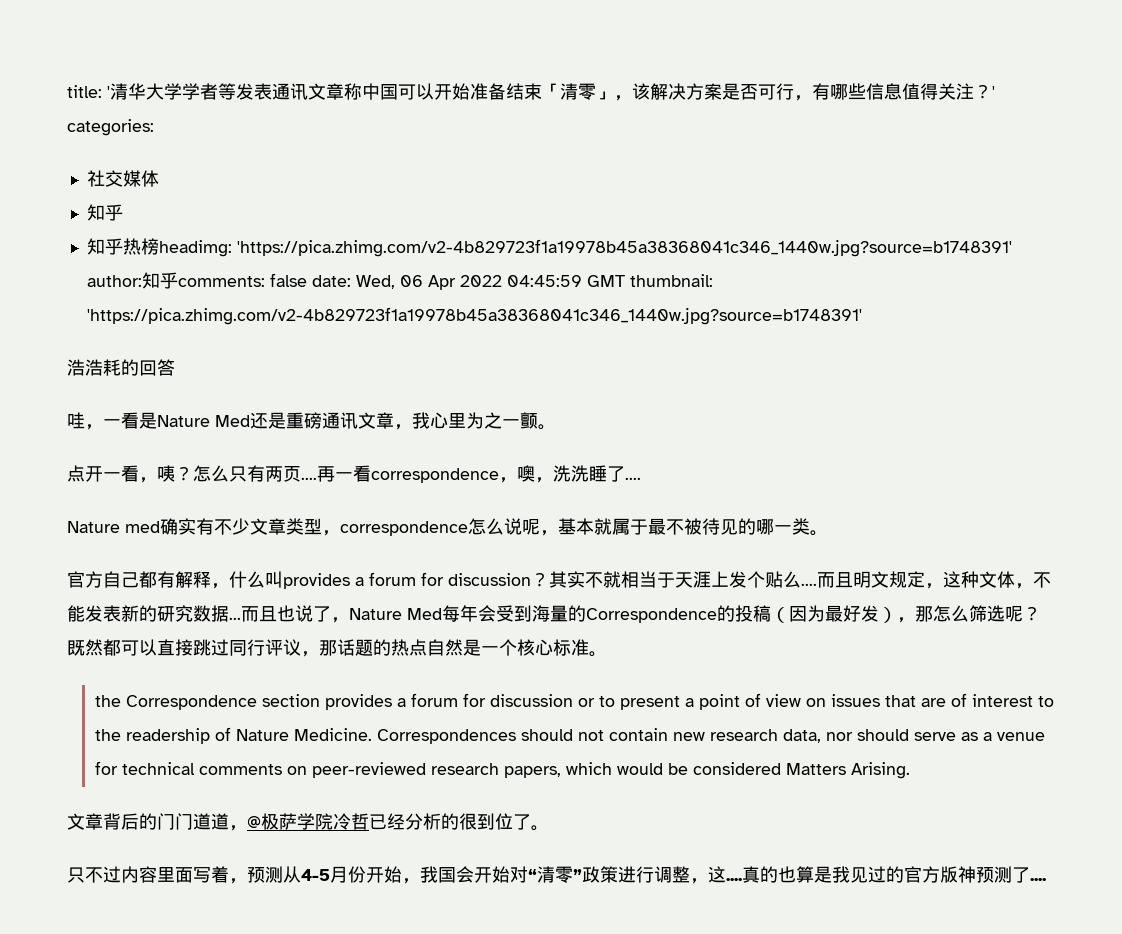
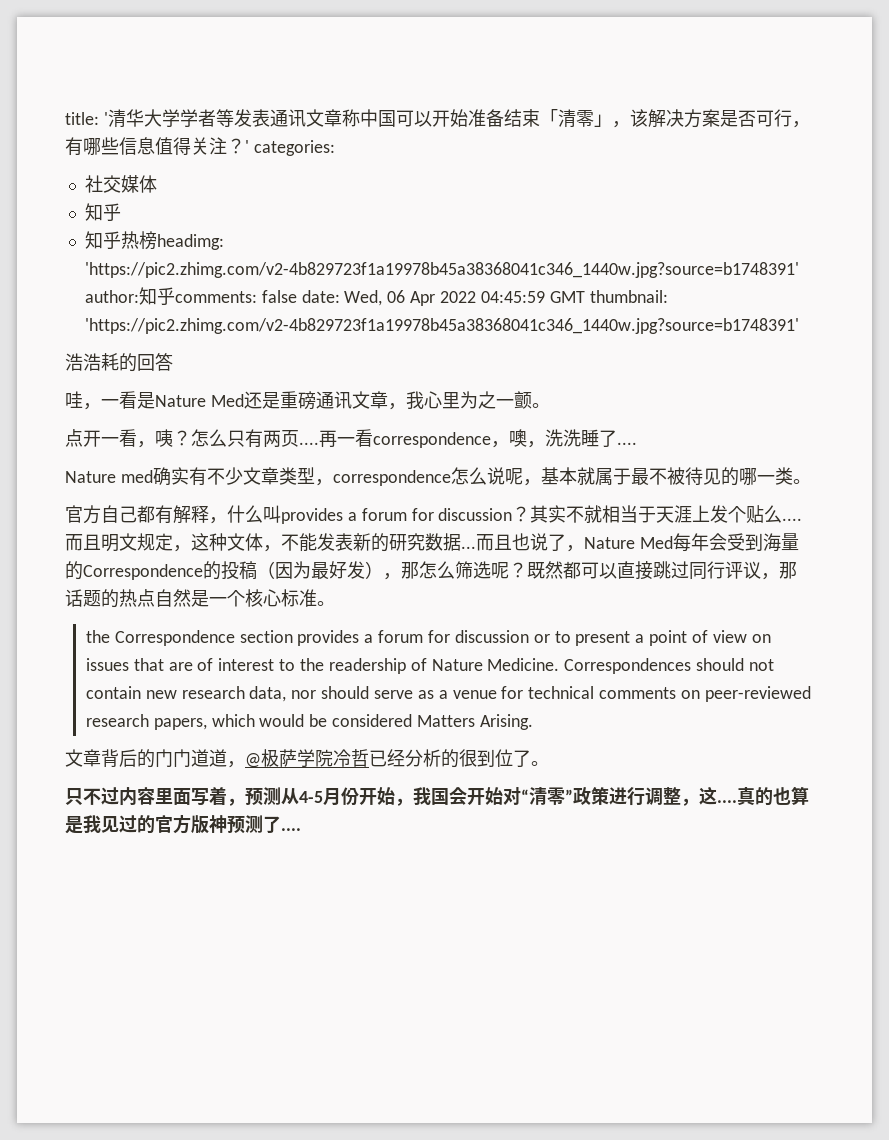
- 知乎热榜headimg: 'https://pica.zhimg.com/v2-4b829723f1a19978b45a38368041c346_1440w.jpg?source=b1748391' author:知乎comments: false date: Wed, 06 Apr 2022 04:45:59 GMT thumbnail: 'https://pica.zhimg.com/v2-4b829723f1a19978b45a38368041c346_1440w.jpg?source=b1748391'
+ 知乎热榜headimg: 'https://pic2.zhimg.com/v2-4b829723f1a19978b45a38368041c346_1440w.jpg?source=b1748391' author:知乎comments: false date: Wed, 06 Apr 2022 04:45:59 GMT thumbnail: 'https://pic2.zhimg.com/v2-4b829723f1a19978b45a38368041c346_1440w.jpg?source=b1748391'

